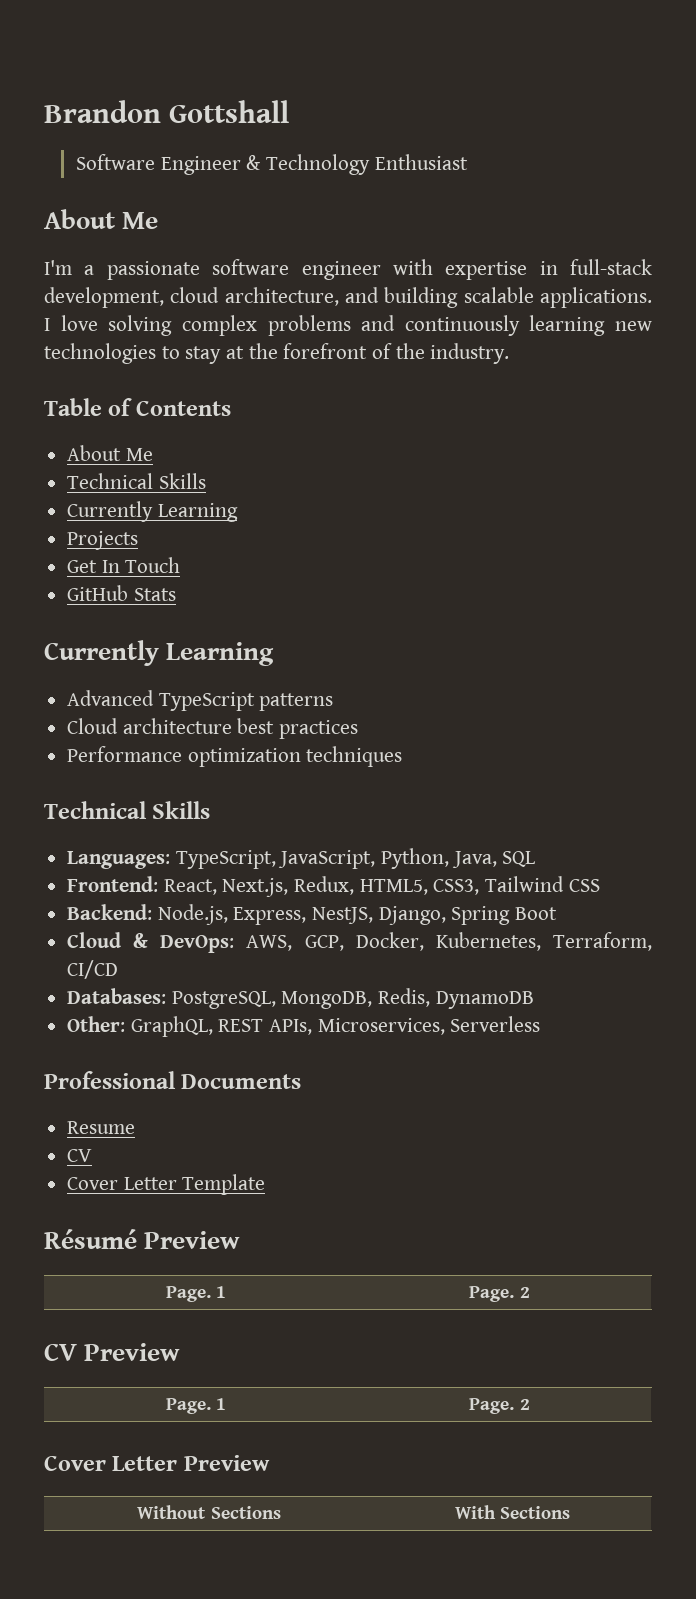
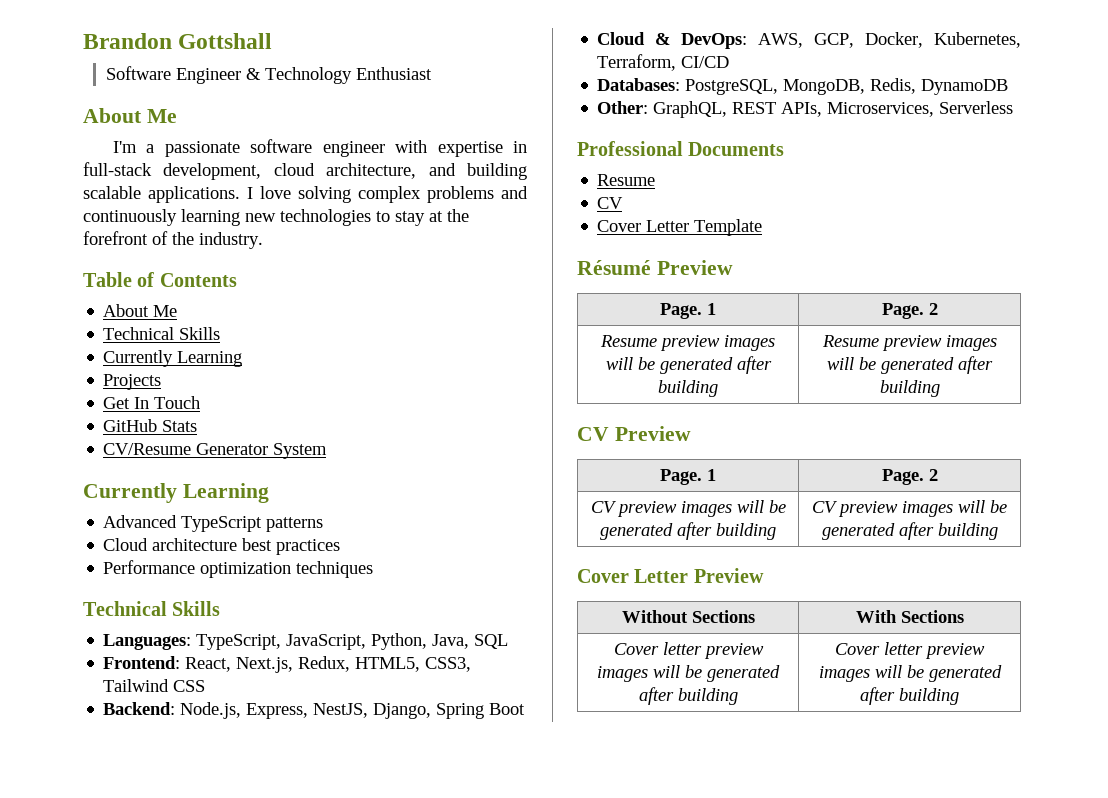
+ CV/Resume Generator System
+ Resume preview images will be generated after building | Resume preview images will be generated after building
+ CV preview images will be generated after building | CV preview images will be generated after building
+ Cover letter preview images will be generated after building | Cover letter preview images will be generated after building

